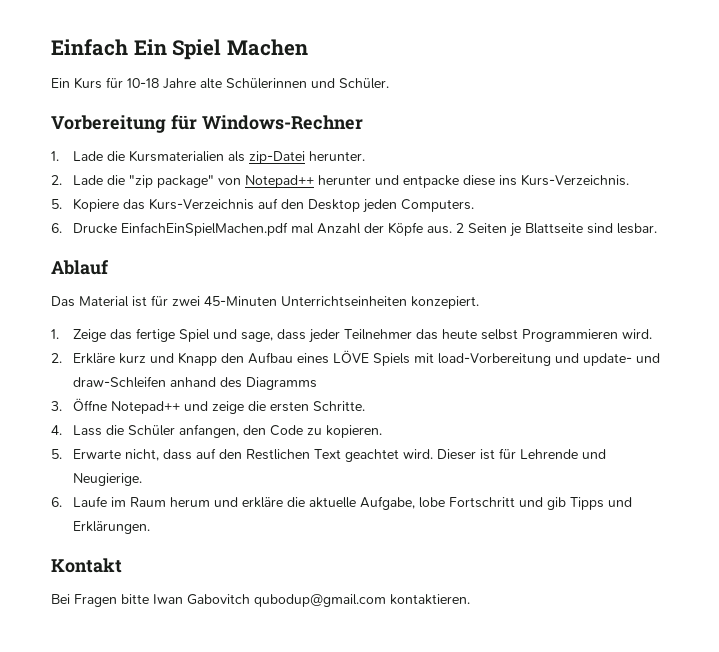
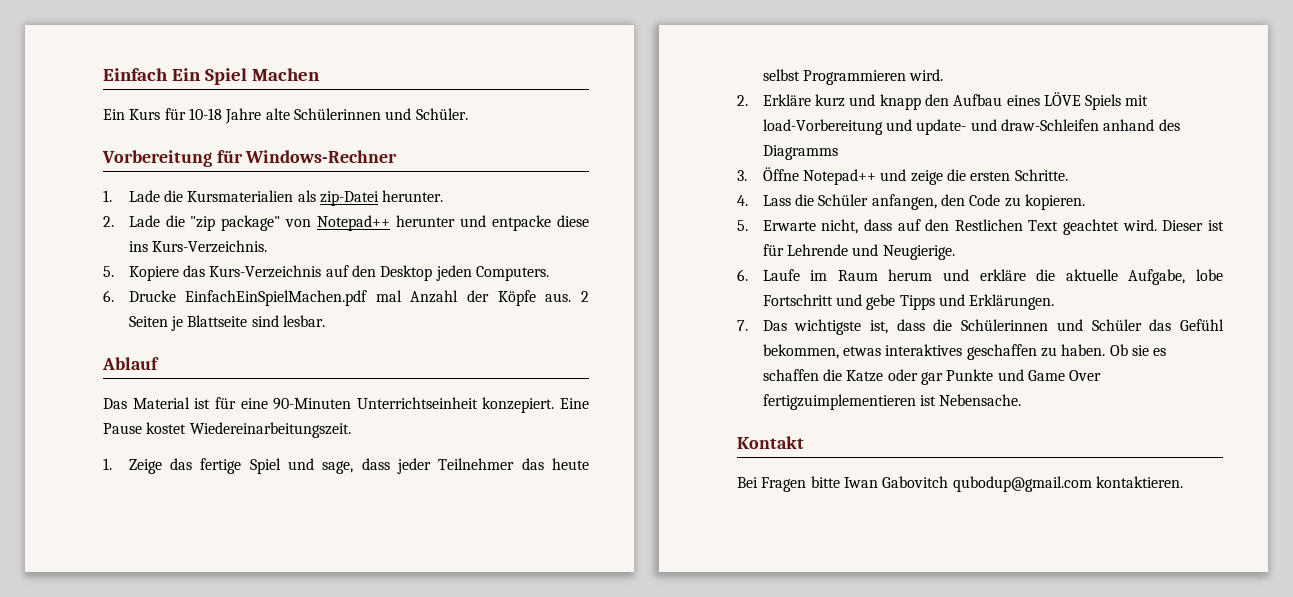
- Das Material ist für zwei 45-Minuten Unterrichtseinheiten konzepiert.
+ Das Material ist für eine 90-Minuten Unterrichtseinheit konzepiert. Eine Pause kostet Wiedereinarbeitungszeit.
- 2. Erkläre kurz und Knapp den Aufbau eines LÖVE Spiels mit load-Vorbereitung und update- und draw-Schleifen anhand des Diagramms
+ 2. Erkläre kurz und knapp den Aufbau eines LÖVE Spiels mit load-Vorbereitung und update- und draw-Schleifen anhand des Diagramms
- 6. Laufe im Raum herum und erkläre die aktuelle Aufgabe, lobe Fortschritt und gib Tipps und Erklärungen.
+ 6. Laufe im Raum herum und erkläre die aktuelle Aufgabe, lobe Fortschritt und gebe Tipps und Erklärungen.
+ 7. Das wichtigste ist, dass die Schülerinnen und Schüler das Gefühl bekommen, etwas interaktives geschaffen zu haben. Ob sie es schaffen die Katze oder gar Punkte und Game Over fertigzuimplementieren ist Nebensache.

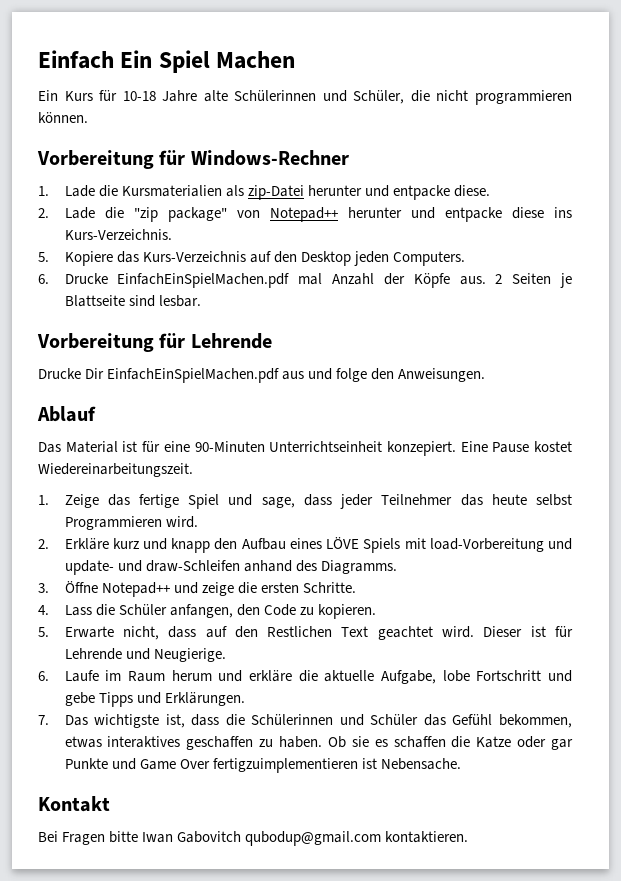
- Ein Kurs für 10-18 Jahre alte Schülerinnen und Schüler.
+ Ein Kurs für 10-18 Jahre alte Schülerinnen und Schüler, die nicht programmieren können.
- 1. Lade die Kursmaterialien als zip-Datei herunter.
+ 1. Lade die Kursmaterialien als zip-Datei herunter und entpacke diese.
+ Vorbereitung für Lehrende
+ Drucke Dir EinfachEinSpielMachen.pdf aus und folge den Anweisungen.
- 2. Erkläre kurz und knapp den Aufbau eines LÖVE Spiels mit load-Vorbereitung und update- und draw-Schleifen anhand des Diagramms
+ 2. Erkläre kurz und knapp den Aufbau eines LÖVE Spiels mit load-Vorbereitung und update- und draw-Schleifen anhand des Diagramms.

